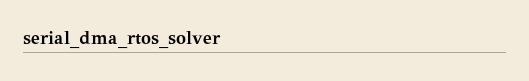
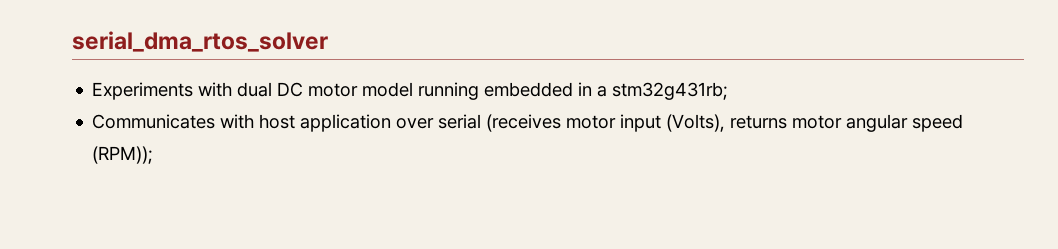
+ Experiments with dual DC motor model running embedded in a stm32g431rb;
+ Communicates with host application over serial (receives motor input (Volts), returns motor angular speed (RPM));

